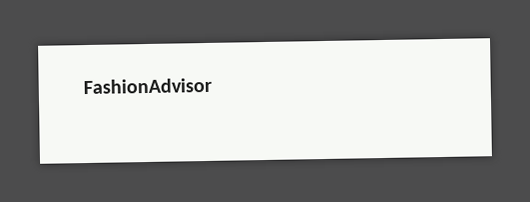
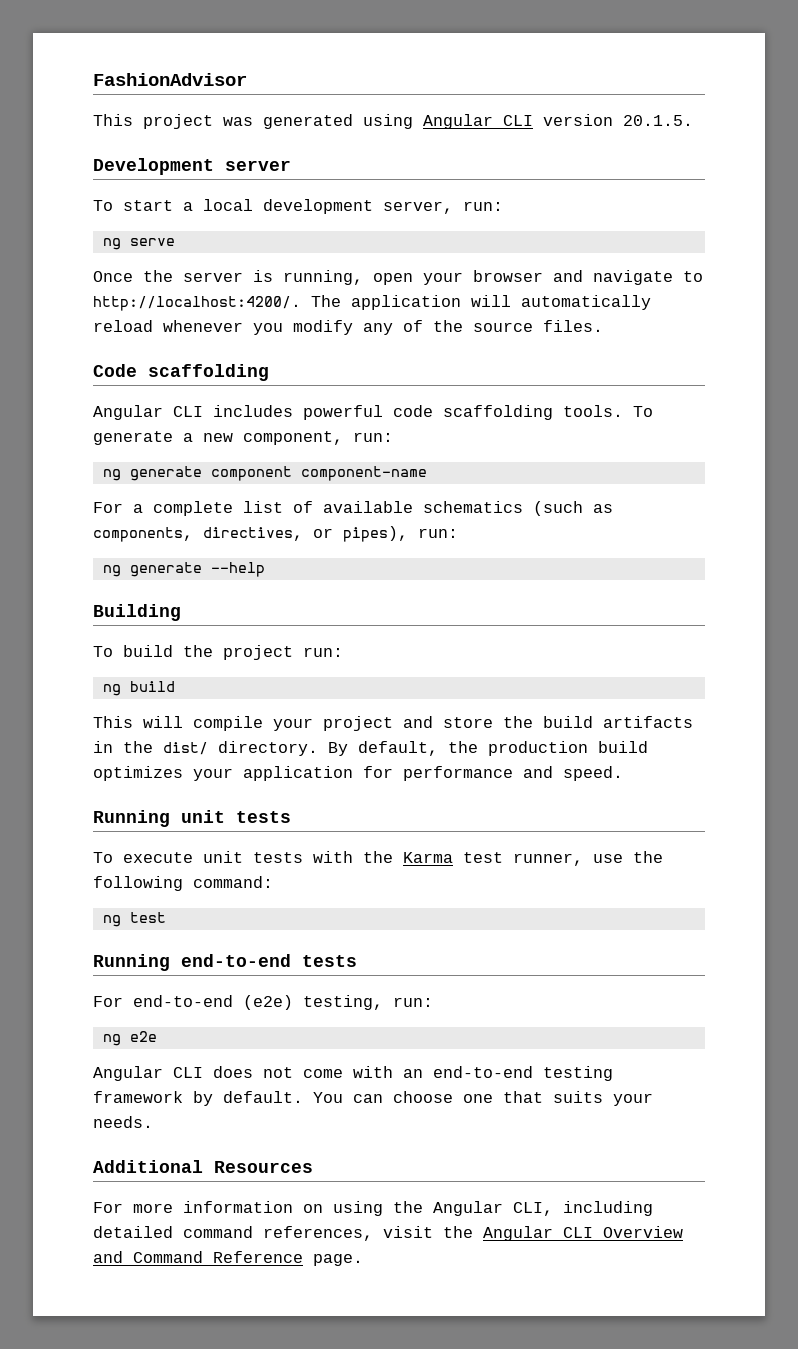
+ This project was generated using Angular CLI version 20.1.5.
+ Development server
+ To start a local development server, run:
+ ng serve
+ Once the server is running, open your browser and navigate to http://localhost:4200/. The application will automatically reload whenever you modify any of the source files.
+ Code scaffolding
+ Angular CLI includes powerful code scaffolding tools. To generate a new component, run:
+ ng generate component component-name
+ For a complete list of available schematics (such as components, directives, or pipes), run:
+ ng generate --help
+ Building
+ To build the project run:
+ ng build
+ This will compile your project and store the build artifacts in the dist/ directory. By default, the production build optimizes your application for performance and speed.
+ Running unit tests
+ To execute unit tests with the Karma test runner, use the following command:
+ ng test
+ Running end-to-end tests
+ For end-to-end (e2e) testing, run:
+ ng e2e
+ Angular CLI does not come with an end-to-end testing framework by default. You can choose one that suits your needs.
+ Additional Resources
+ For more information on using the Angular CLI, including detailed command references, visit the Angular CLI Overview and Command Reference page.

